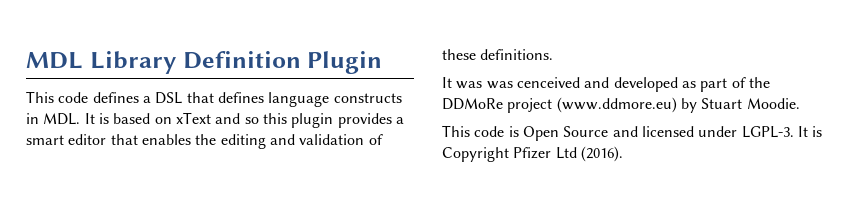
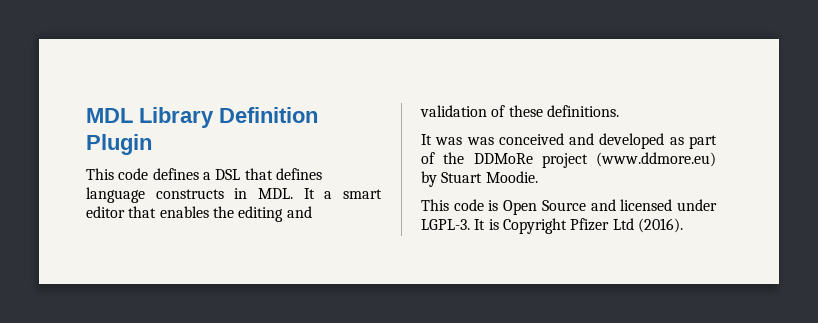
- This code defines a DSL that defines language constructs in MDL. It is based on xText and so this plugin provides a smart editor that enables the editing and validation of these definitions.
+ This code defines a DSL that defines language constructs in MDL. It a smart editor that enables the editing and validation of these definitions.
- It was was cenceived and developed as part of the DDMoRe project (www.ddmore.eu) by Stuart Moodie.
+ It was was conceived and developed as part of the DDMoRe project (www.ddmore.eu) by Stuart Moodie.

